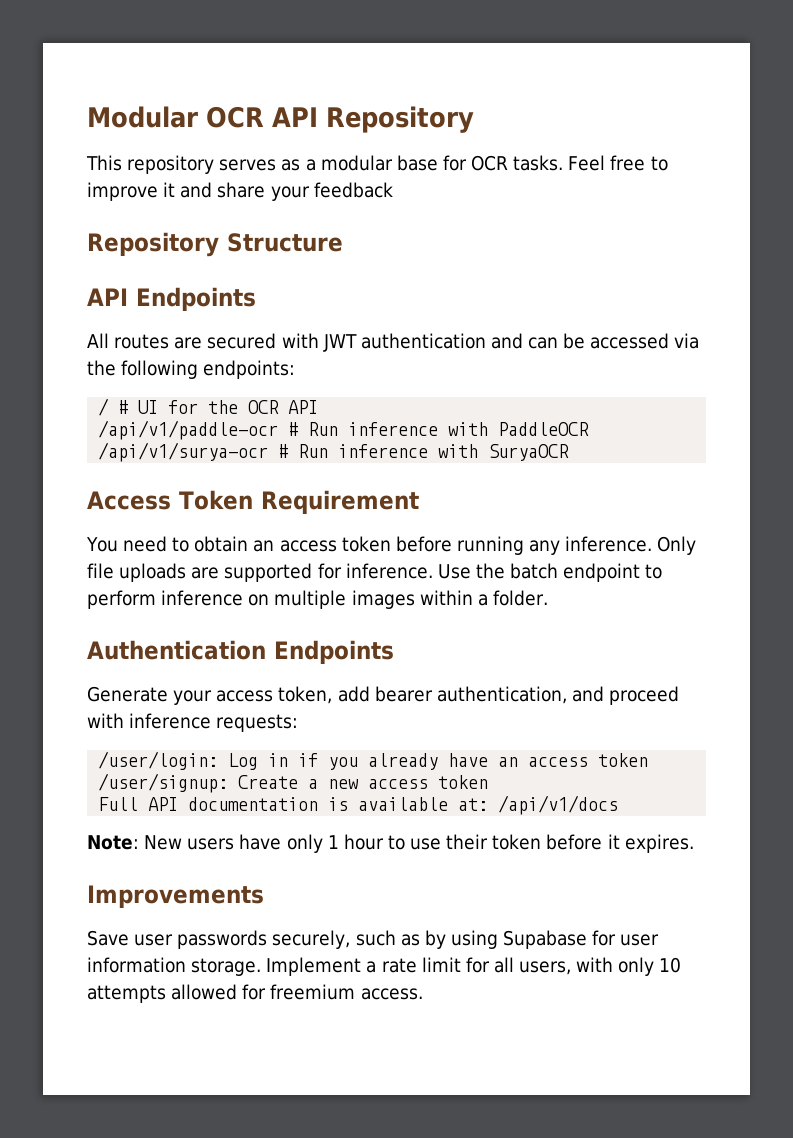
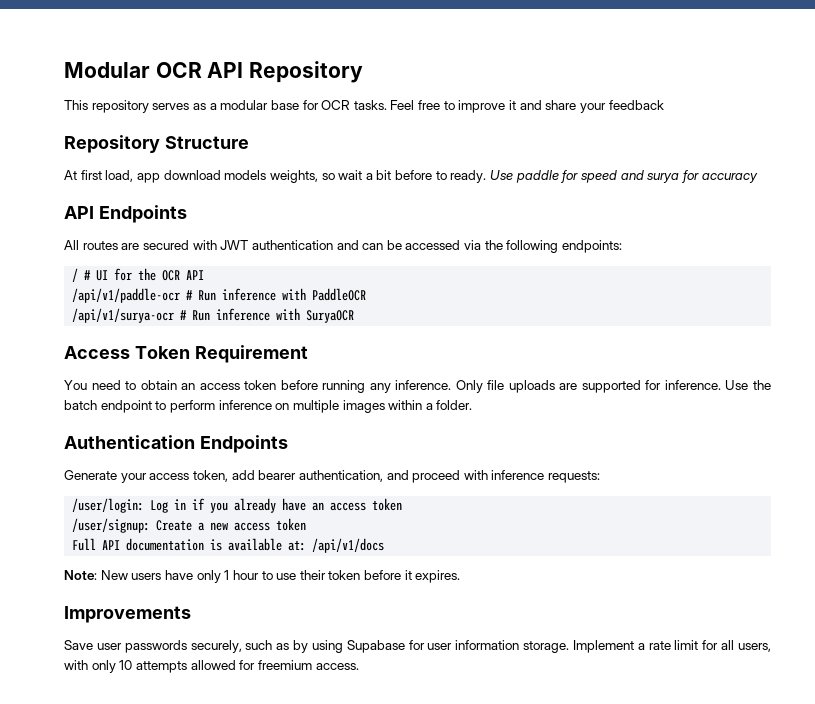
+ At first load, app download models weights, so wait a bit before to ready. Use paddle for speed and surya for accuracy

